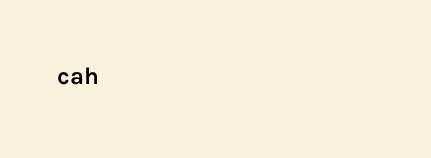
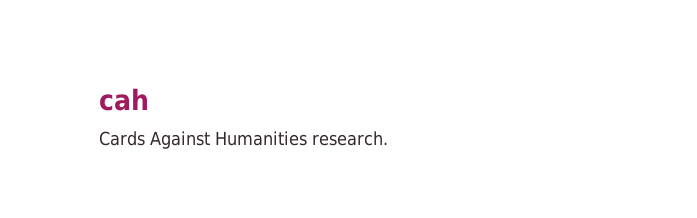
+ Cards Against Humanities research.

